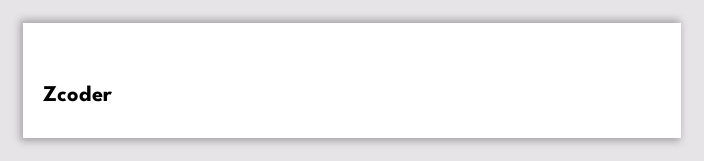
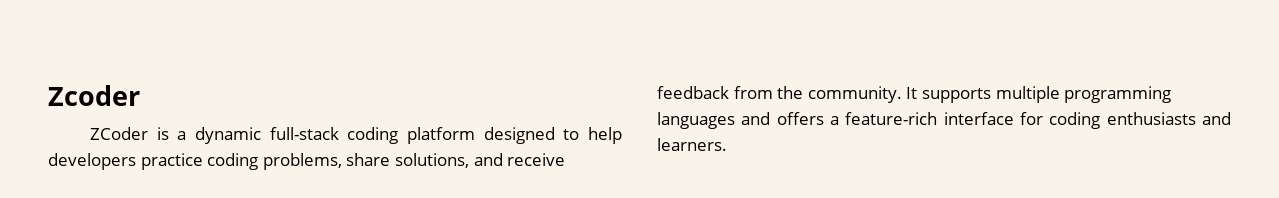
+ ZCoder is a dynamic full-stack coding platform designed to help developers practice coding problems, share solutions, and receive feedback from the community. It supports multiple programming languages and offers a feature-rich interface for coding enthusiasts and learners.

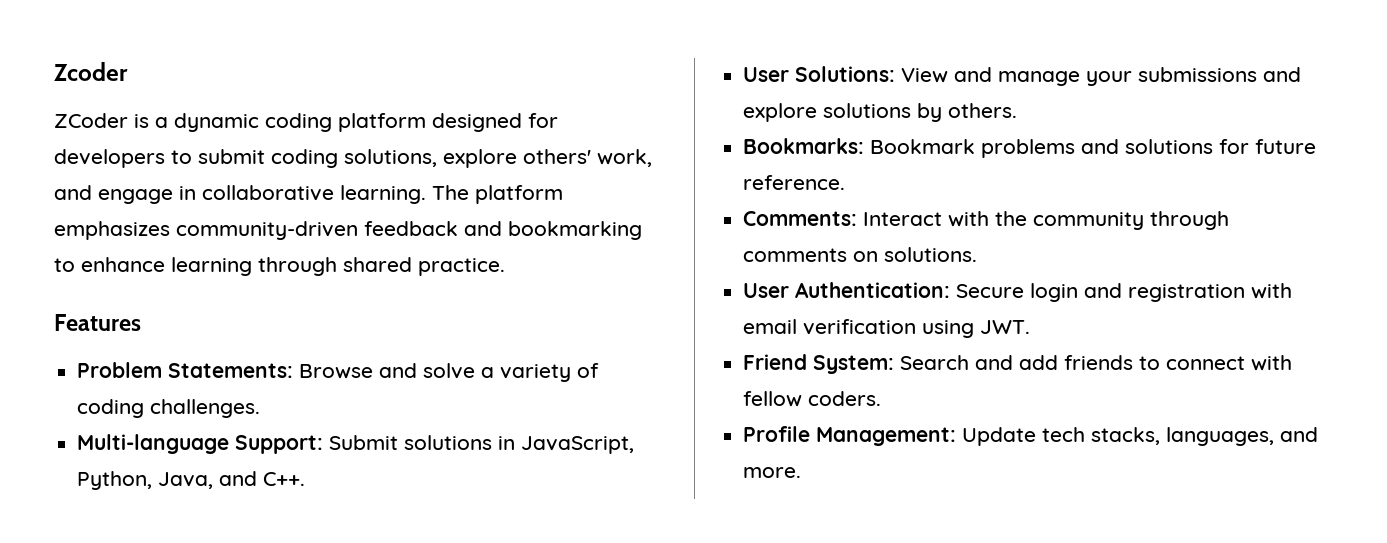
- ZCoder is a dynamic full-stack coding platform designed to help developers practice coding problems, share solutions, and receive feedback from the community. It supports multiple programming languages and offers a feature-rich interface for coding enthusiasts and learners.
+ ZCoder is a dynamic coding platform designed for developers to submit coding solutions, explore others' work, and engage in collaborative learning. The platform emphasizes community-driven feedback and bookmarking to enhance learning through shared practice.
+ Features
+ Problem Statements: Browse and solve a variety of coding challenges.
+ Multi-language Support: Submit solutions in JavaScript, Python, Java, and C++.
+ User Solutions: View and manage your submissions and explore solutions by others.
+ Bookmarks: Bookmark problems and solutions for future reference.
+ Comments: Interact with the community through comments on solutions.
+ User Authentication: Secure login and registration with email verification using JWT.
+ Friend System: Search and add friends to connect with fellow coders.
+ Profile Management: Update tech stacks, languages, and more.

